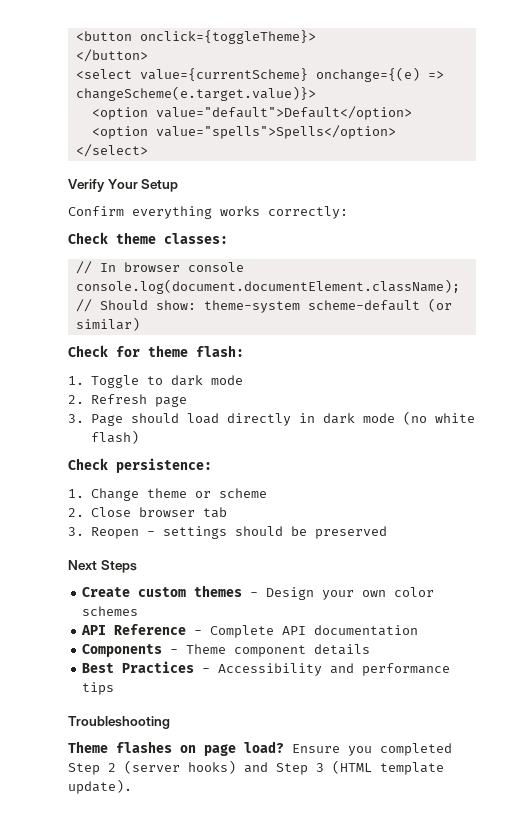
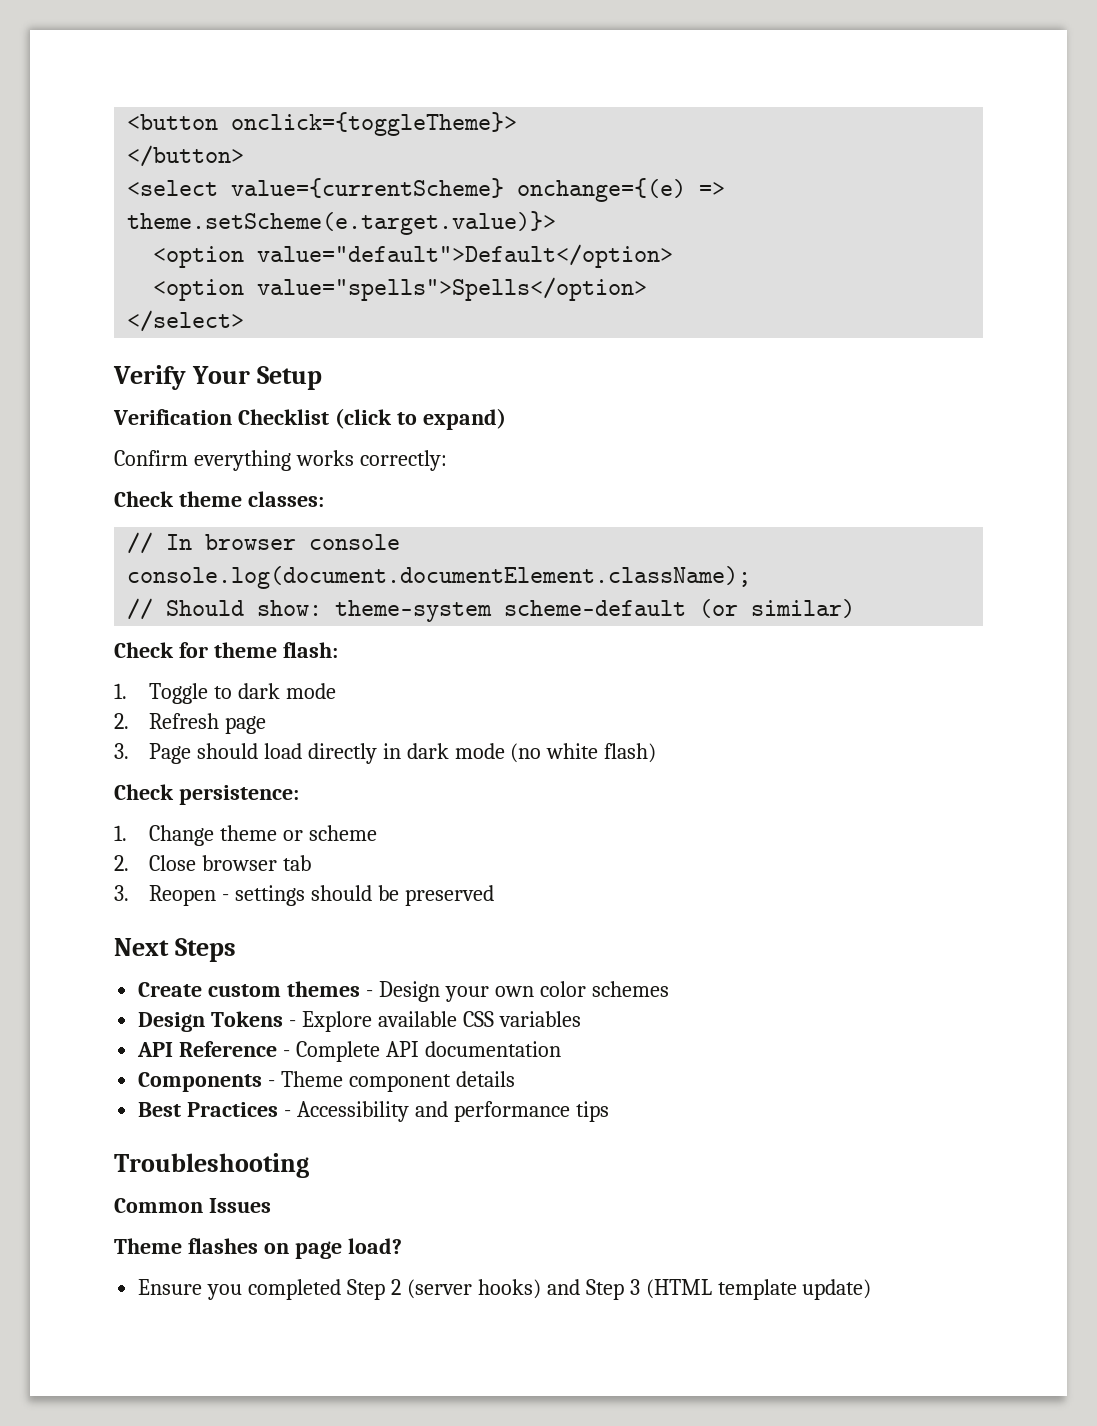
- <select value={currentScheme} onchange={(e) => changeScheme(e.target.value)}>
+ <select value={currentScheme} onchange={(e) => theme.setScheme(e.target.value)}>
+ Verification Checklist (click to expand)
+ Design Tokens - Explore available CSS variables
+ Common Issues
- Theme flashes on page load? Ensure you completed Step 2 (server hooks) and Step 3 (HTML template update).
+ Theme flashes on page load?
+ Ensure you completed Step 2 (server hooks) and Step 3 (HTML template update)

